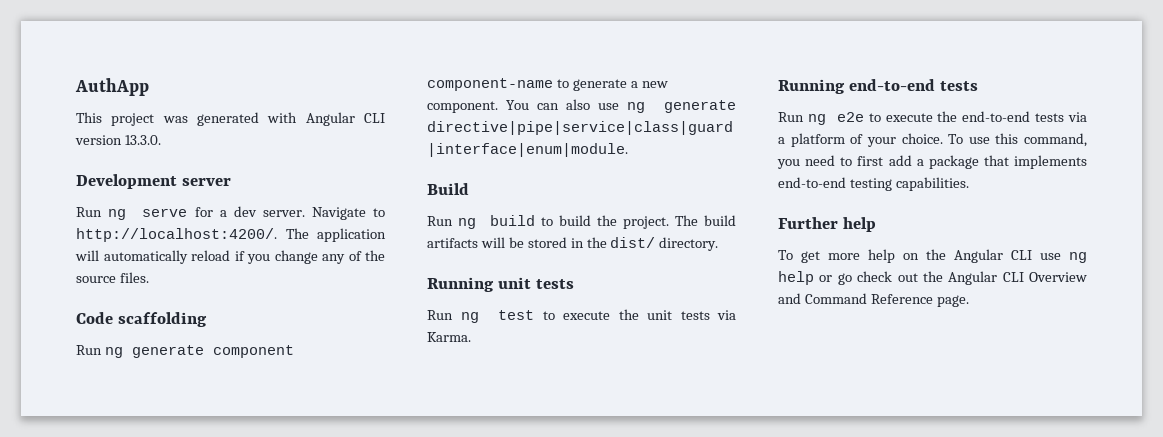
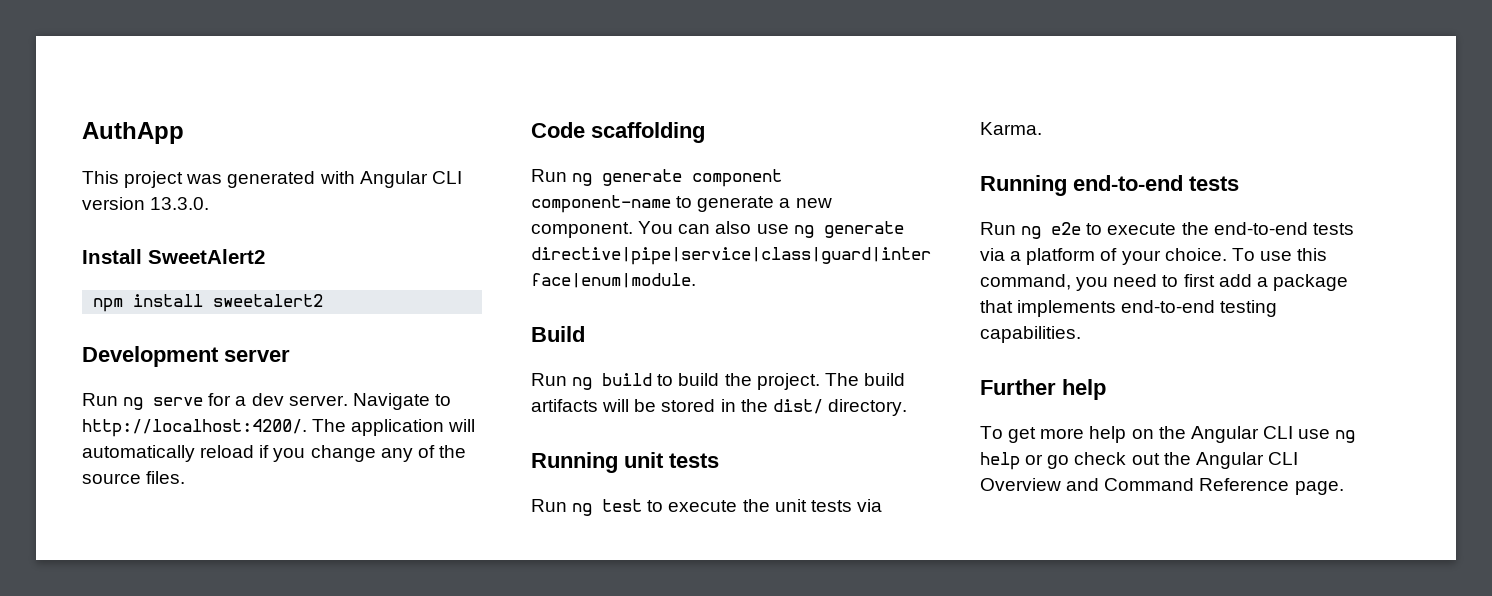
+ Install SweetAlert2
+ npm install sweetalert2

